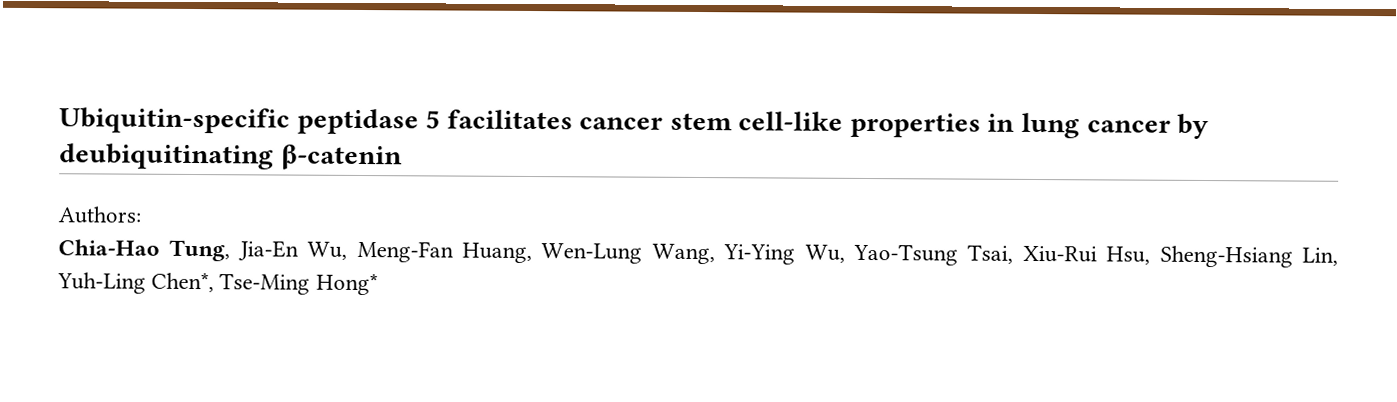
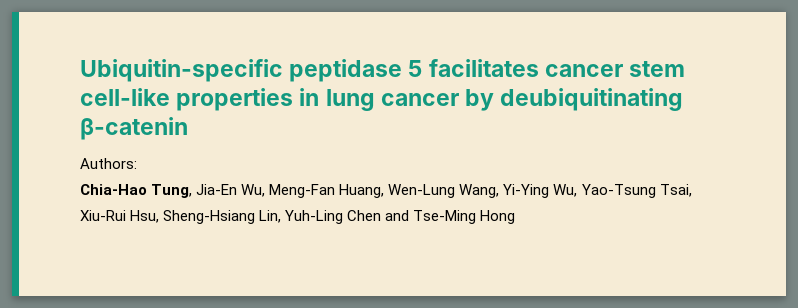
- Chia-Hao Tung, Jia-En Wu, Meng-Fan Huang, Wen-Lung Wang, Yi-Ying Wu, Yao-Tsung Tsai, Xiu-Rui Hsu, Sheng-Hsiang Lin, Yuh-Ling Chen*, Tse-Ming Hong*
+ Chia-Hao Tung, Jia-En Wu, Meng-Fan Huang, Wen-Lung Wang, Yi-Ying Wu, Yao-Tsung Tsai, Xiu-Rui Hsu, Sheng-Hsiang Lin, Yuh-Ling Chen and Tse-Ming Hong

